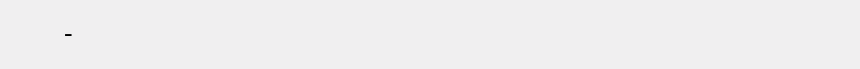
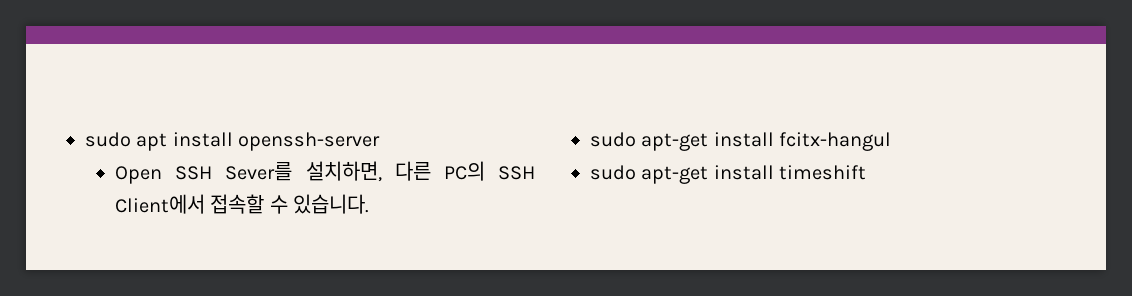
- -
+ sudo apt install openssh-server
+ Open SSH Sever를 설치하면, 다른 PC의 SSH Client에서 접속할 수 있습니다.
+ sudo apt-get install fcitx-hangul
+ sudo apt-get install timeshift

